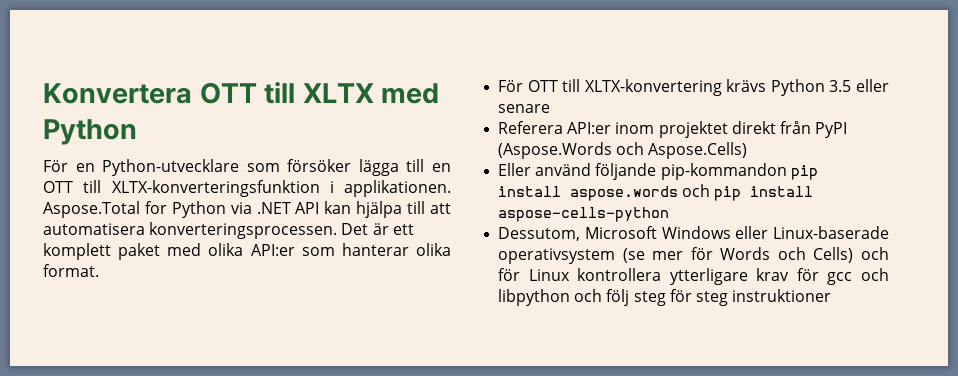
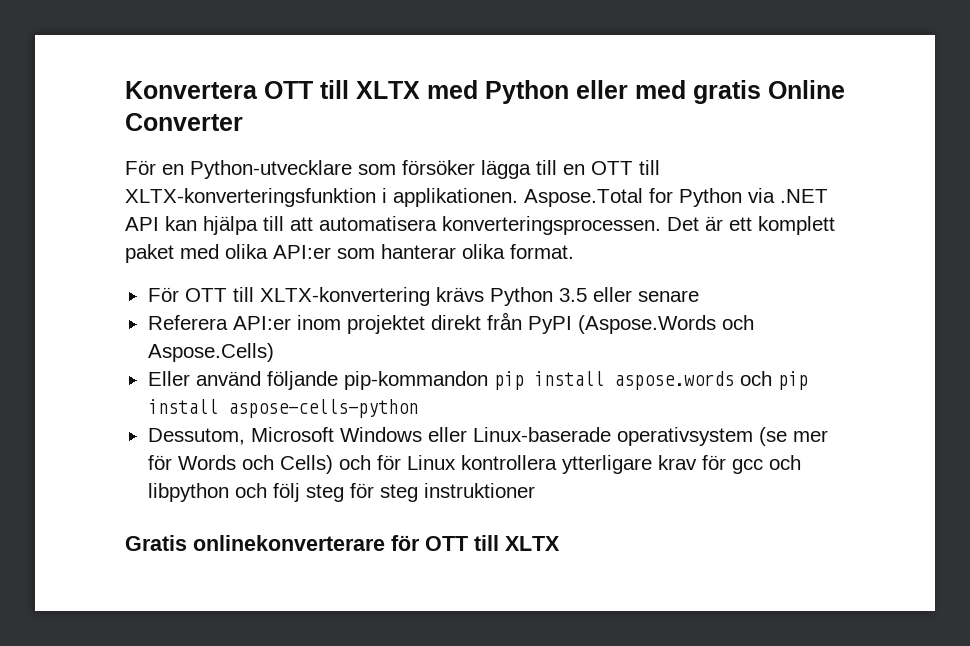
- Konvertera OTT till XLTX med Python
+ Konvertera OTT till XLTX med Python eller med gratis Online Converter
+ Gratis onlinekonverterare för OTT till XLTX

